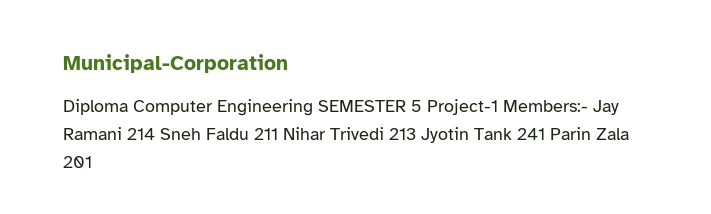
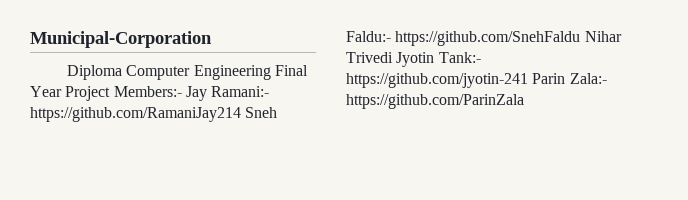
- Diploma Computer Engineering SEMESTER 5 Project-1 Members:- Jay Ramani 214 Sneh Faldu 211 Nihar Trivedi 213 Jyotin Tank 241 Parin Zala 201
+ Diploma Computer Engineering Final Year Project Members:- Jay Ramani:- https://github.com/RamaniJay214 Sneh Faldu:- https://github.com/SnehFaldu Nihar Trivedi Jyotin Tank:- https://github.com/jyotin-241 Parin Zala:- https://github.com/ParinZala

